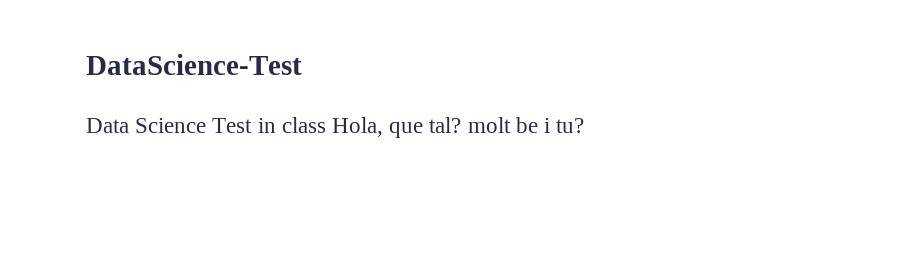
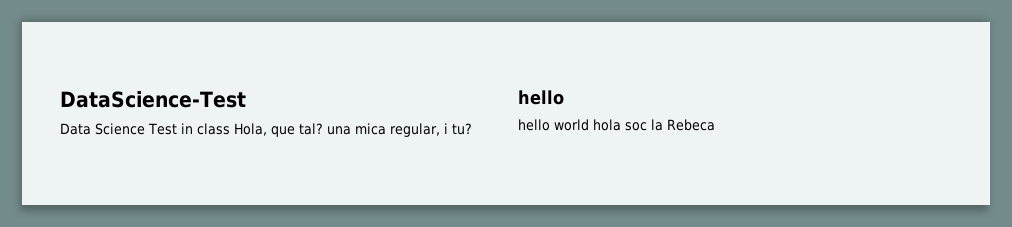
- Data Science Test in class Hola, que tal? molt be i tu?
+ Data Science Test in class Hola, que tal? una mica regular, i tu?
+ hello
+ hello world hola soc la Rebeca

